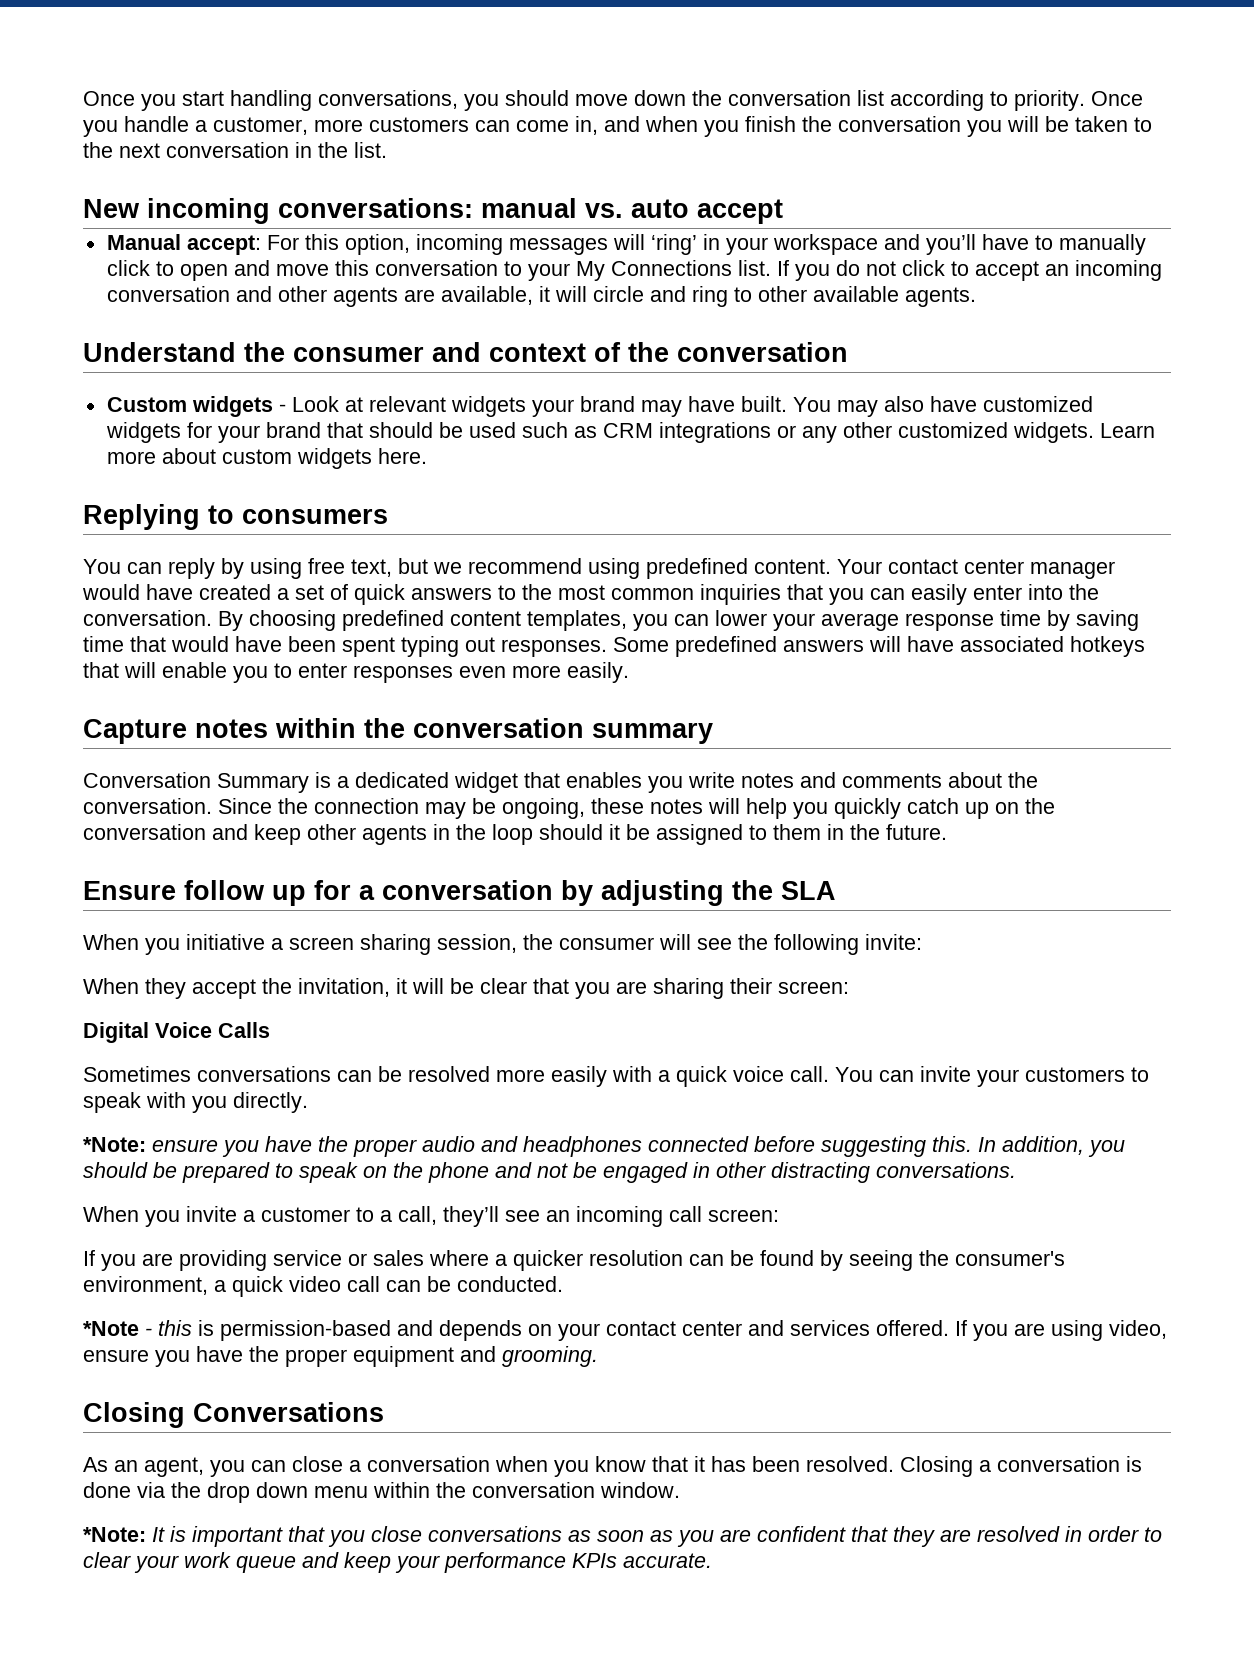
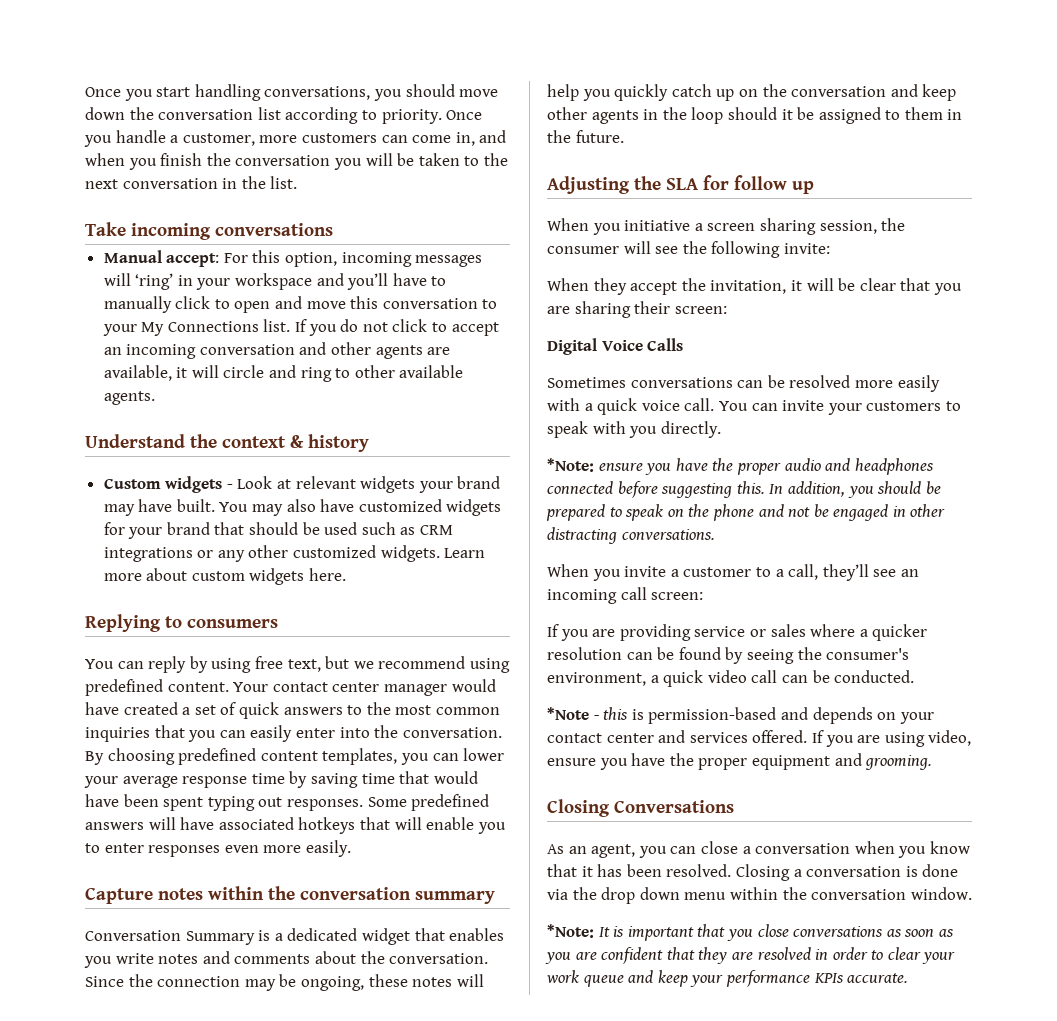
- New incoming conversations: manual vs. auto accept
+ Take incoming conversations
- Understand the consumer and context of the conversation
+ Understand the context & history
- Ensure follow up for a conversation by adjusting the SLA
+ Adjusting the SLA for follow up

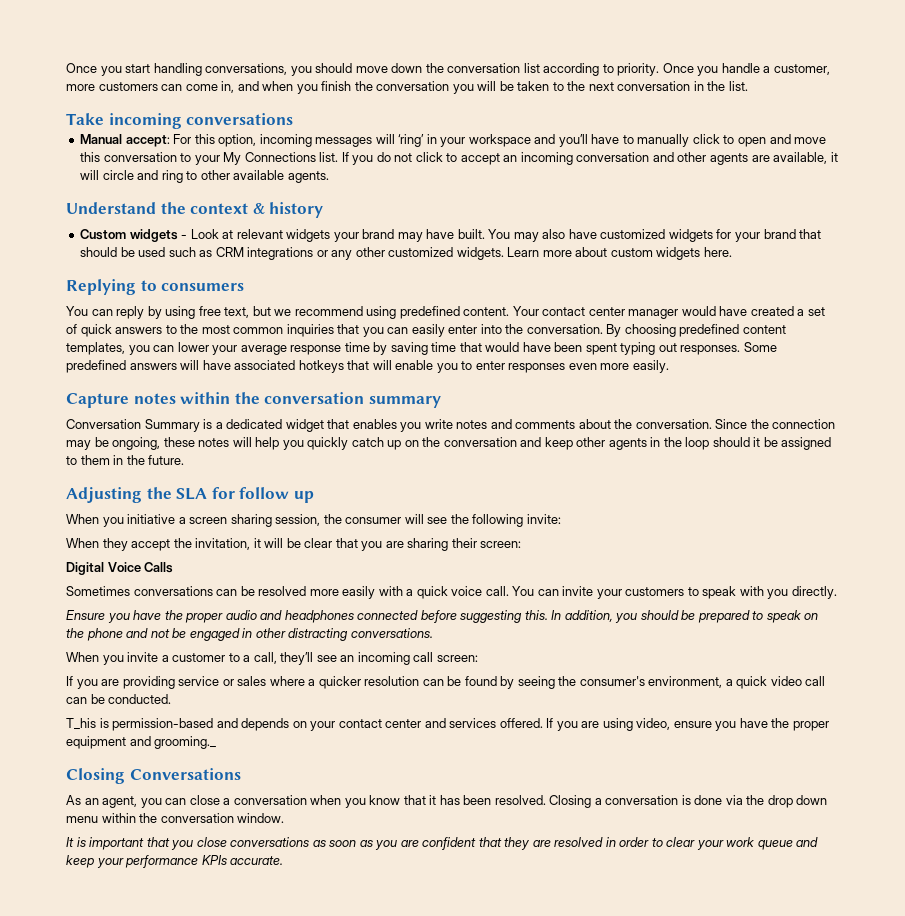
- *Note: ensure you have the proper audio and headphones connected before suggesting this.
+ Ensure you have the proper audio and headphones connected before suggesting this.
- *Note - this is permission-based and depends on your contact center and services offered.
+ T_his is permission-based and depends on your contact center and services offered.
- If you are using video, ensure you have the proper equipment and grooming.
+ If you are using video, ensure you have the proper equipment and grooming._
- *Note: It is important that you close conversations as soon as you are confident that they are resolved in order to clear your work queue and keep your performance KPIs accurate.
+ It is important that you close conversations as soon as you are confident that they are resolved in order to clear your work queue and keep your performance KPIs accurate.

